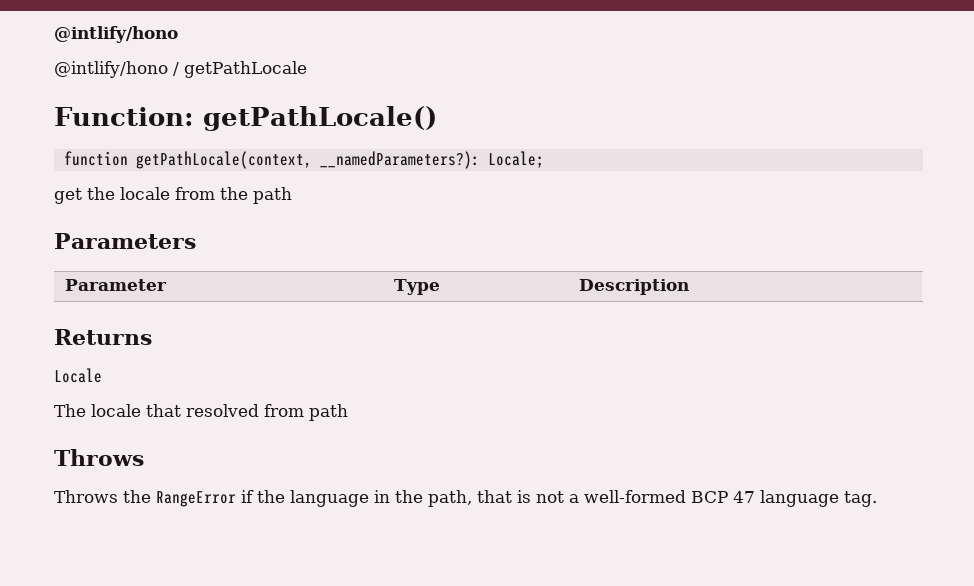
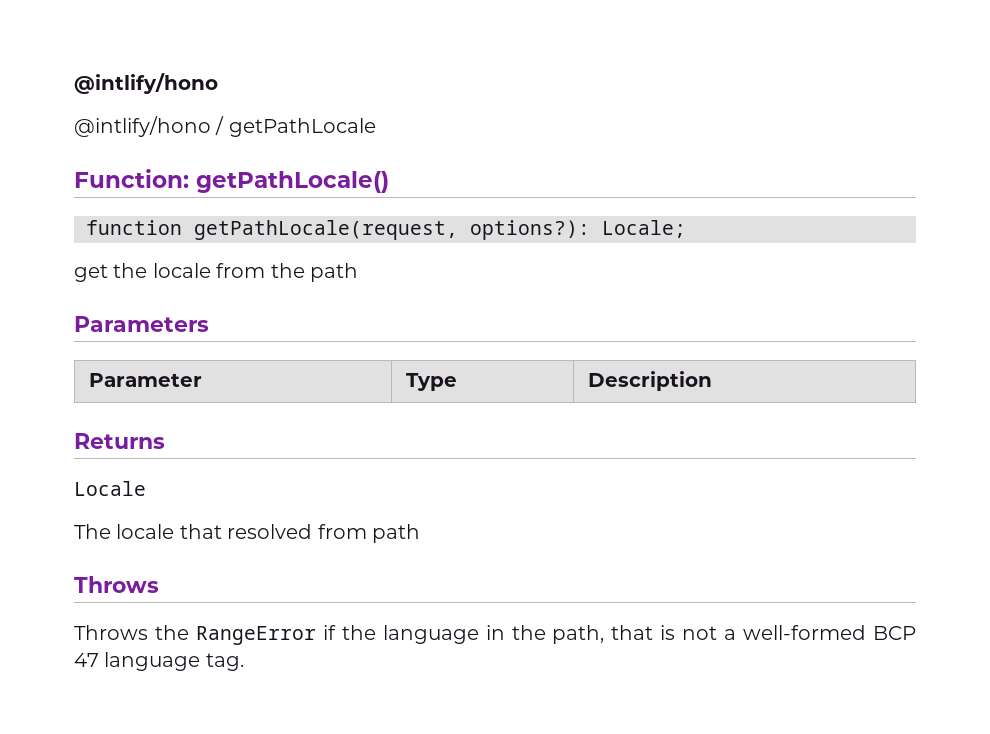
- function getPathLocale(context, __namedParameters?): Locale;
+ function getPathLocale(request, options?): Locale;

